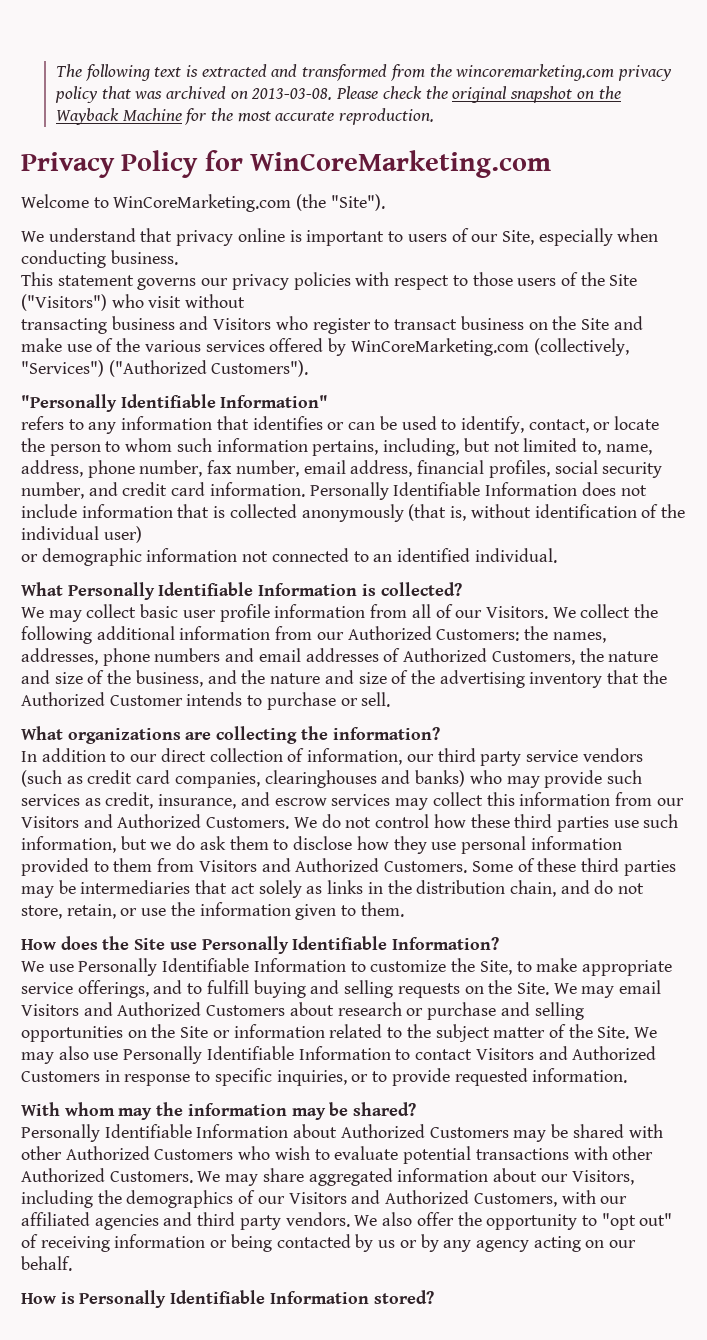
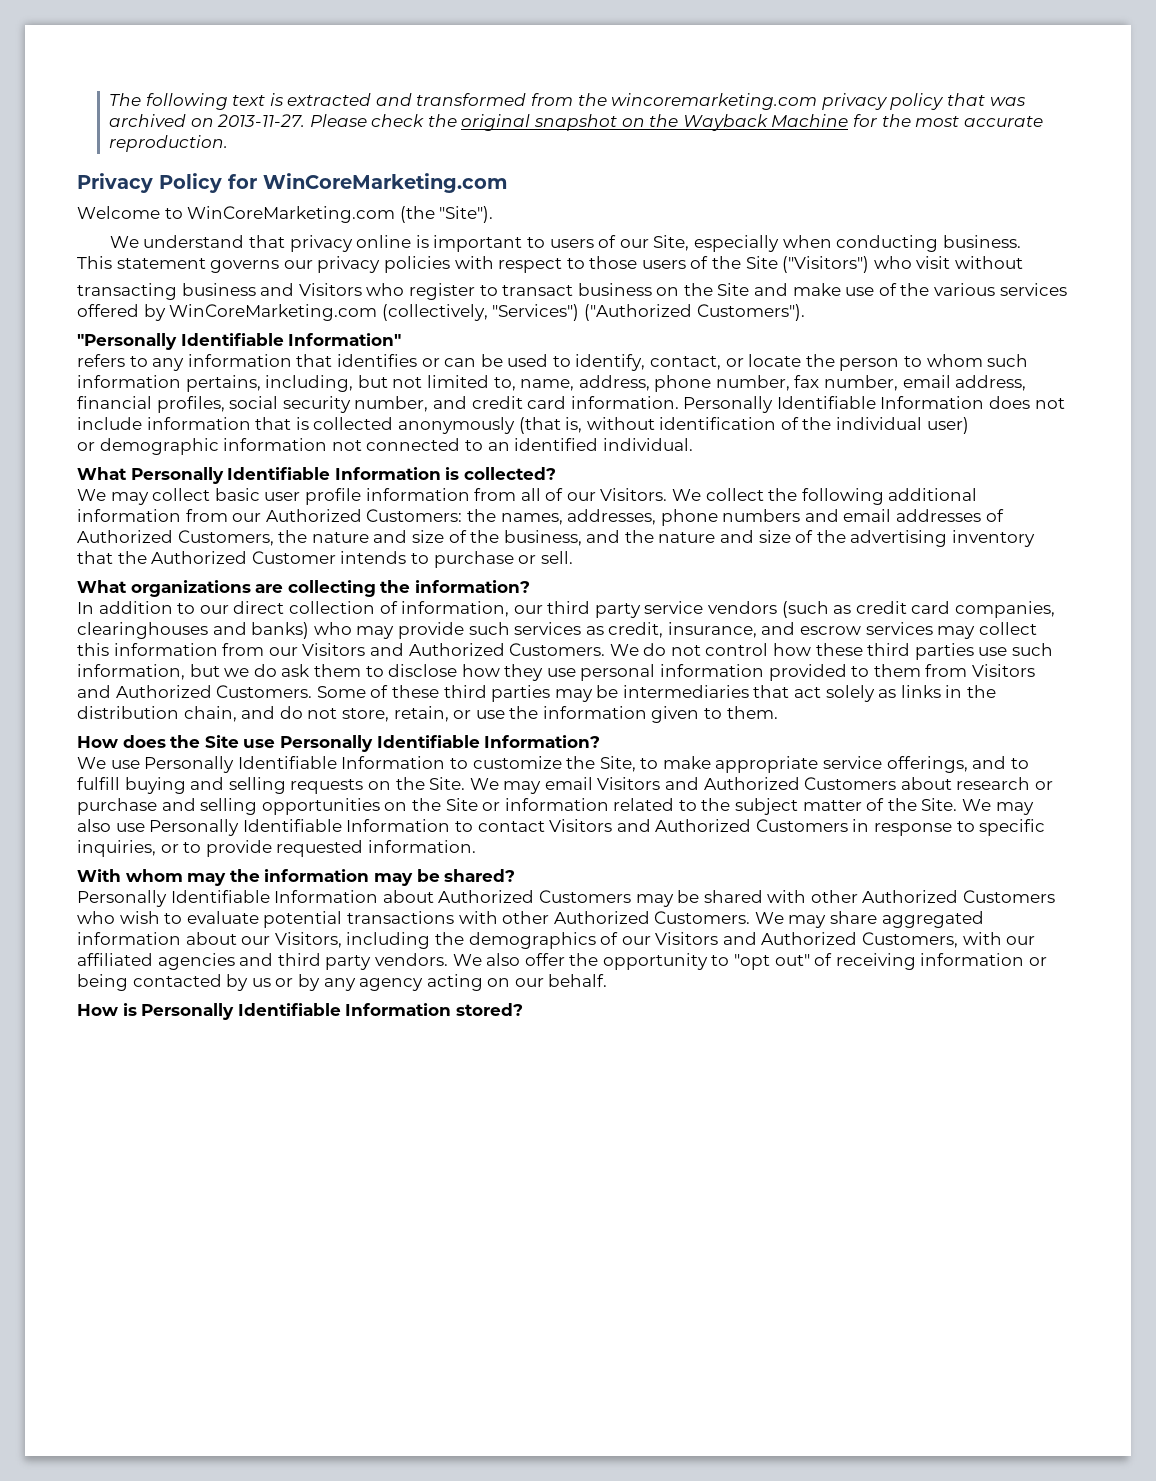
- The following text is extracted and transformed from the wincoremarketing.com privacy policy that was archived on 2013-03-08.
+ The following text is extracted and transformed from the wincoremarketing.com privacy policy that was archived on 2013-11-27.

